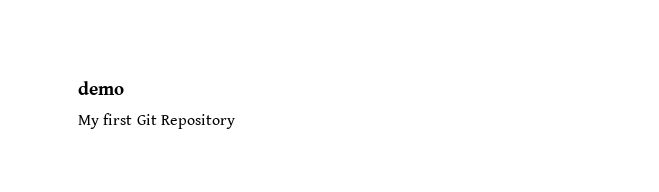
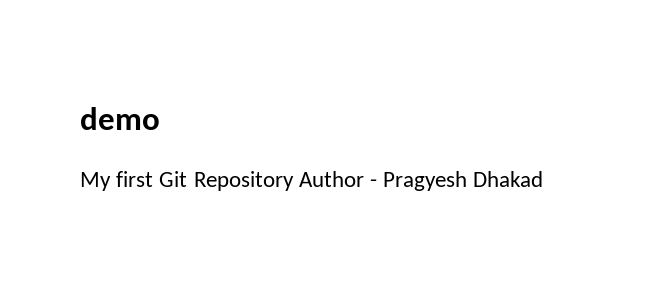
- My first Git Repository
+ My first Git Repository Author - Pragyesh Dhakad

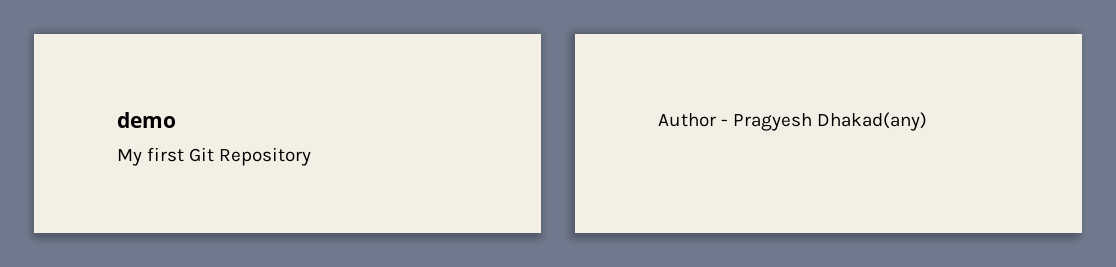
- My first Git Repository Author - Pragyesh Dhakad
+ My first Git Repository
+ Author - Pragyesh Dhakad(any)

